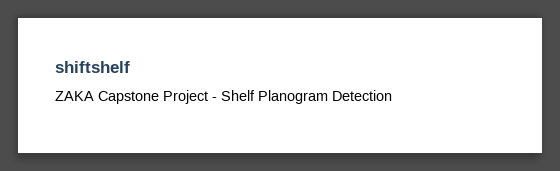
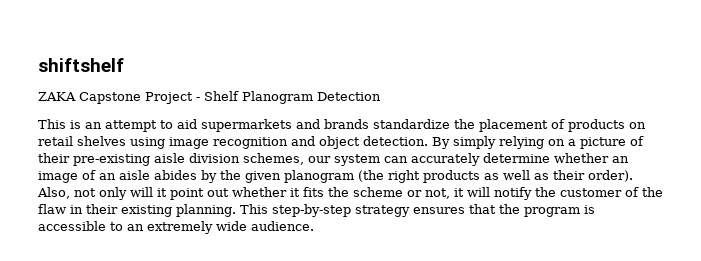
+ This is an attempt to aid supermarkets and brands standardize the placement of products on retail shelves using image recognition and object detection. By simply relying on a picture of their pre-existing aisle division schemes, our system can accurately determine whether an image of an aisle abides by the given planogram (the right products as well as their order). Also, not only will it point out whether it fits the scheme or not, it will notify the customer of the flaw in their existing planning. This step-by-step strategy ensures that the program is accessible to an extremely wide audience.

